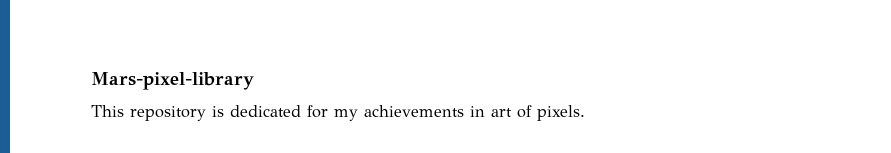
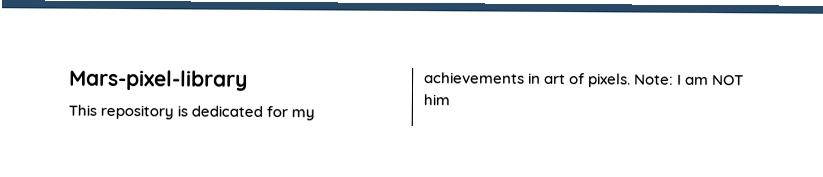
+ Note: I am NOT him

